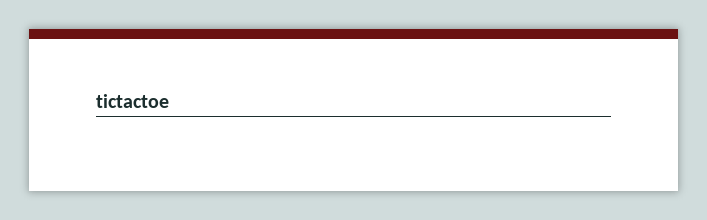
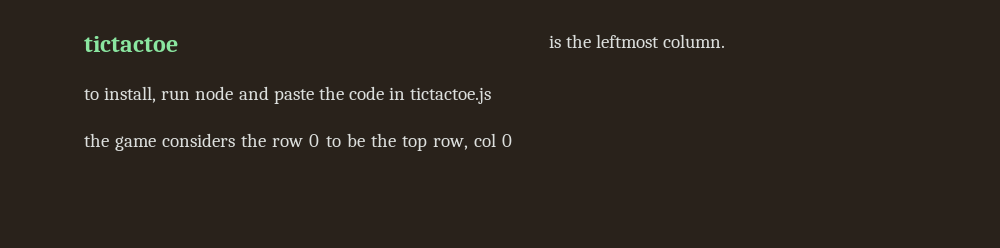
+ to install, run node and paste the code in tictactoe.js
+ the game considers the row 0 to be the top row, col 0 is the leftmost column.

